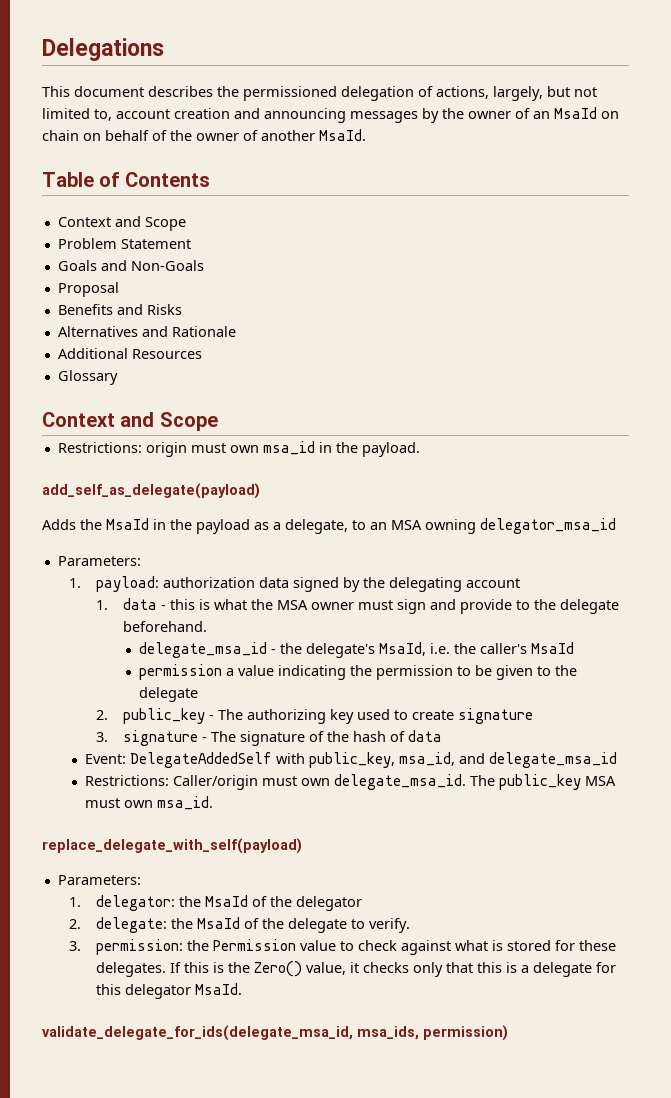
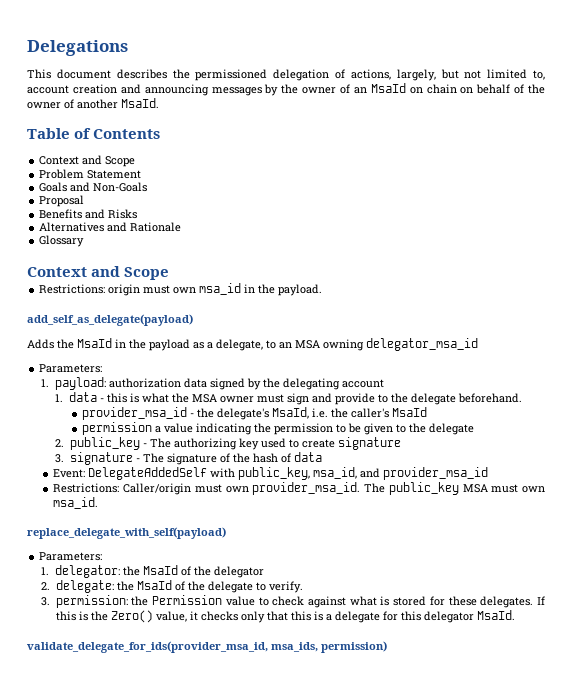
- Additional Resources
- delegate_msa_id - the delegate's MsaId, i.e. the caller's MsaId
+ provider_msa_id - the delegate's MsaId, i.e. the caller's MsaId
- Event: DelegateAddedSelf with public_key, msa_id, and delegate_msa_id
+ Event: DelegateAddedSelf with public_key, msa_id, and provider_msa_id
- Restrictions: Caller/origin must own delegate_msa_id.
+ Restrictions: Caller/origin must own provider_msa_id.
- validate_delegate_for_ids(delegate_msa_id, msa_ids, permission)
+ validate_delegate_for_ids(provider_msa_id, msa_ids, permission)

